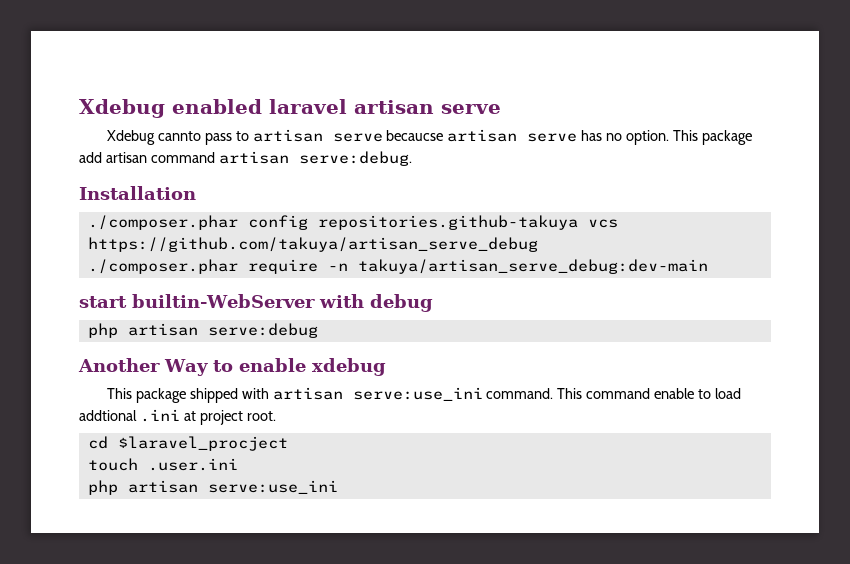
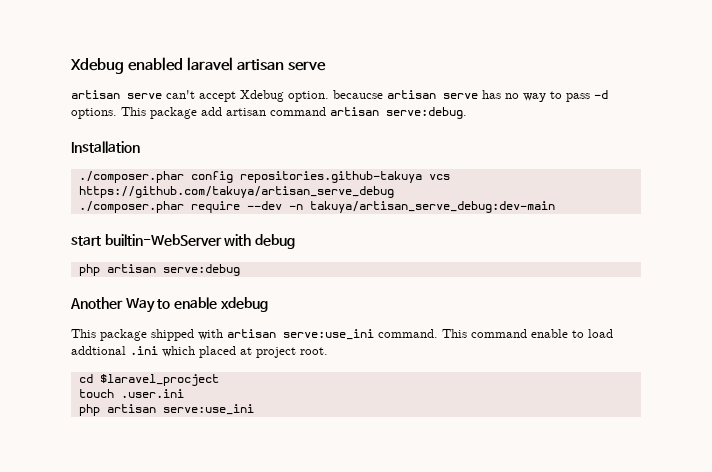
- Xdebug cannto pass to artisan serve becaucse artisan serve has no option.
+ artisan serve can't accept Xdebug option. becaucse artisan serve has no way to pass -d options.
- ./composer.phar require -n takuya/artisan_serve_debug:dev-main
+ ./composer.phar require --dev -n takuya/artisan_serve_debug:dev-main
- This command enable to load addtional .ini at project root.
+ This command enable to load addtional .ini which placed at project root.

